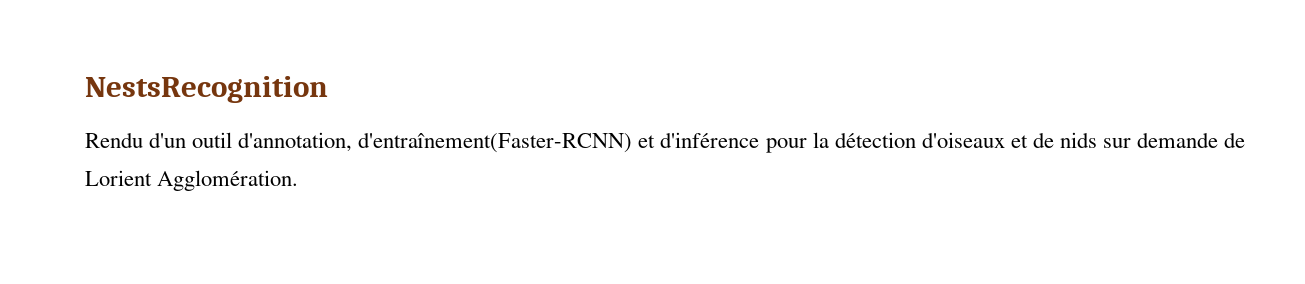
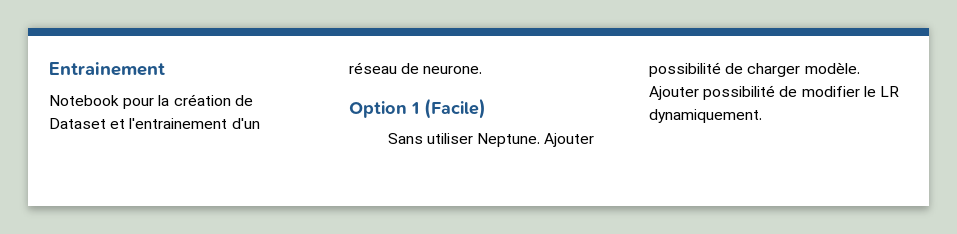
- NestsRecognition
- Rendu d'un outil d'annotation, d'entraînement(Faster-RCNN) et d'inférence pour la détection d'oiseaux et de nids sur demande de Lorient Agglomération.
+ Entrainement
+ Notebook pour la création de Dataset et l'entrainement d'un réseau de neurone.
+ Option 1 (Facile)
+ Sans utiliser Neptune. Ajouter possibilité de charger modèle. Ajouter possibilité de modifier le LR dynamiquement.

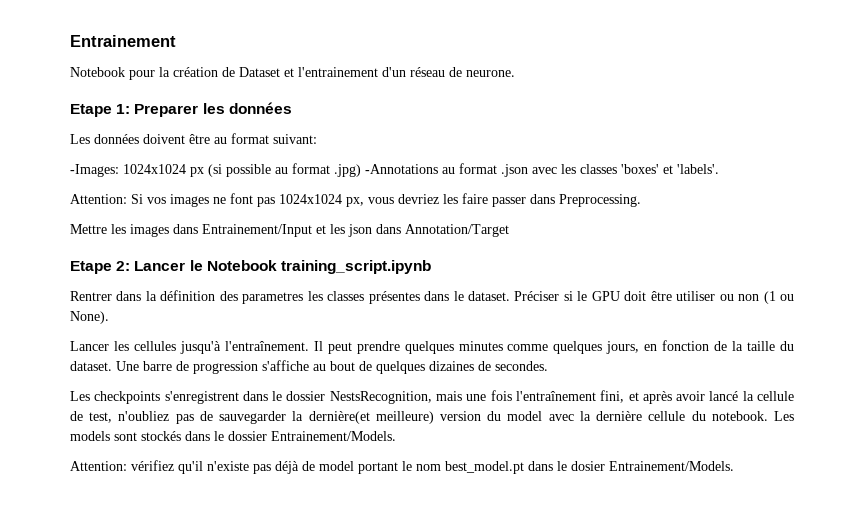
- Option 1 (Facile)
- Sans utiliser Neptune. Ajouter possibilité de charger modèle. Ajouter possibilité de modifier le LR dynamiquement.
+ Etape 1: Preparer les données
+ Les données doivent être au format suivant:
+ -Images: 1024x1024 px (si possible au format .jpg) -Annotations au format .json avec les classes 'boxes' et 'labels'.
+ Attention: Si vos images ne font pas 1024x1024 px, vous devriez les faire passer dans Preprocessing.
+ Mettre les images dans Entrainement/Input et les json dans Annotation/Target
+ Etape 2: Lancer le Notebook training_script.ipynb
+ Rentrer dans la définition des parametres les classes présentes dans le dataset. Préciser si le GPU doit être utiliser ou non (1 ou None).
+ Lancer les cellules jusqu'à l'entraînement. Il peut prendre quelques minutes comme quelques jours, en fonction de la taille du dataset. Une barre de progression s'affiche au bout de quelques dizaines de secondes.
+ Les checkpoints s'enregistrent dans le dossier NestsRecognition, mais une fois l'entraînement fini, et après avoir lancé la cellule de test, n'oubliez pas de sauvegarder la dernière(et meilleure) version du model avec la dernière cellule du notebook. Les models sont stockés dans le dossier Entrainement/Models.
+ Attention: vérifiez qu'il n'existe pas déjà de model portant le nom best_model.pt dans le dosier Entrainement/Models.

